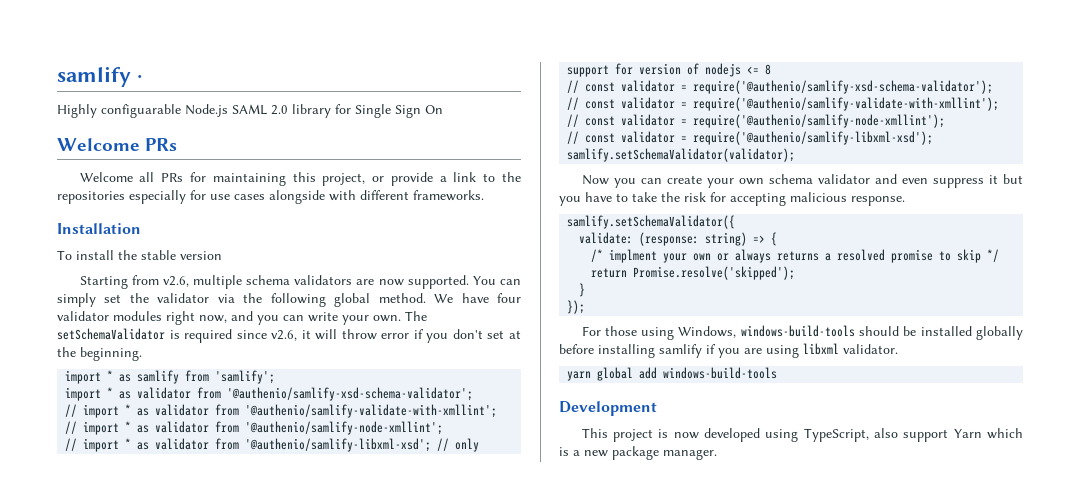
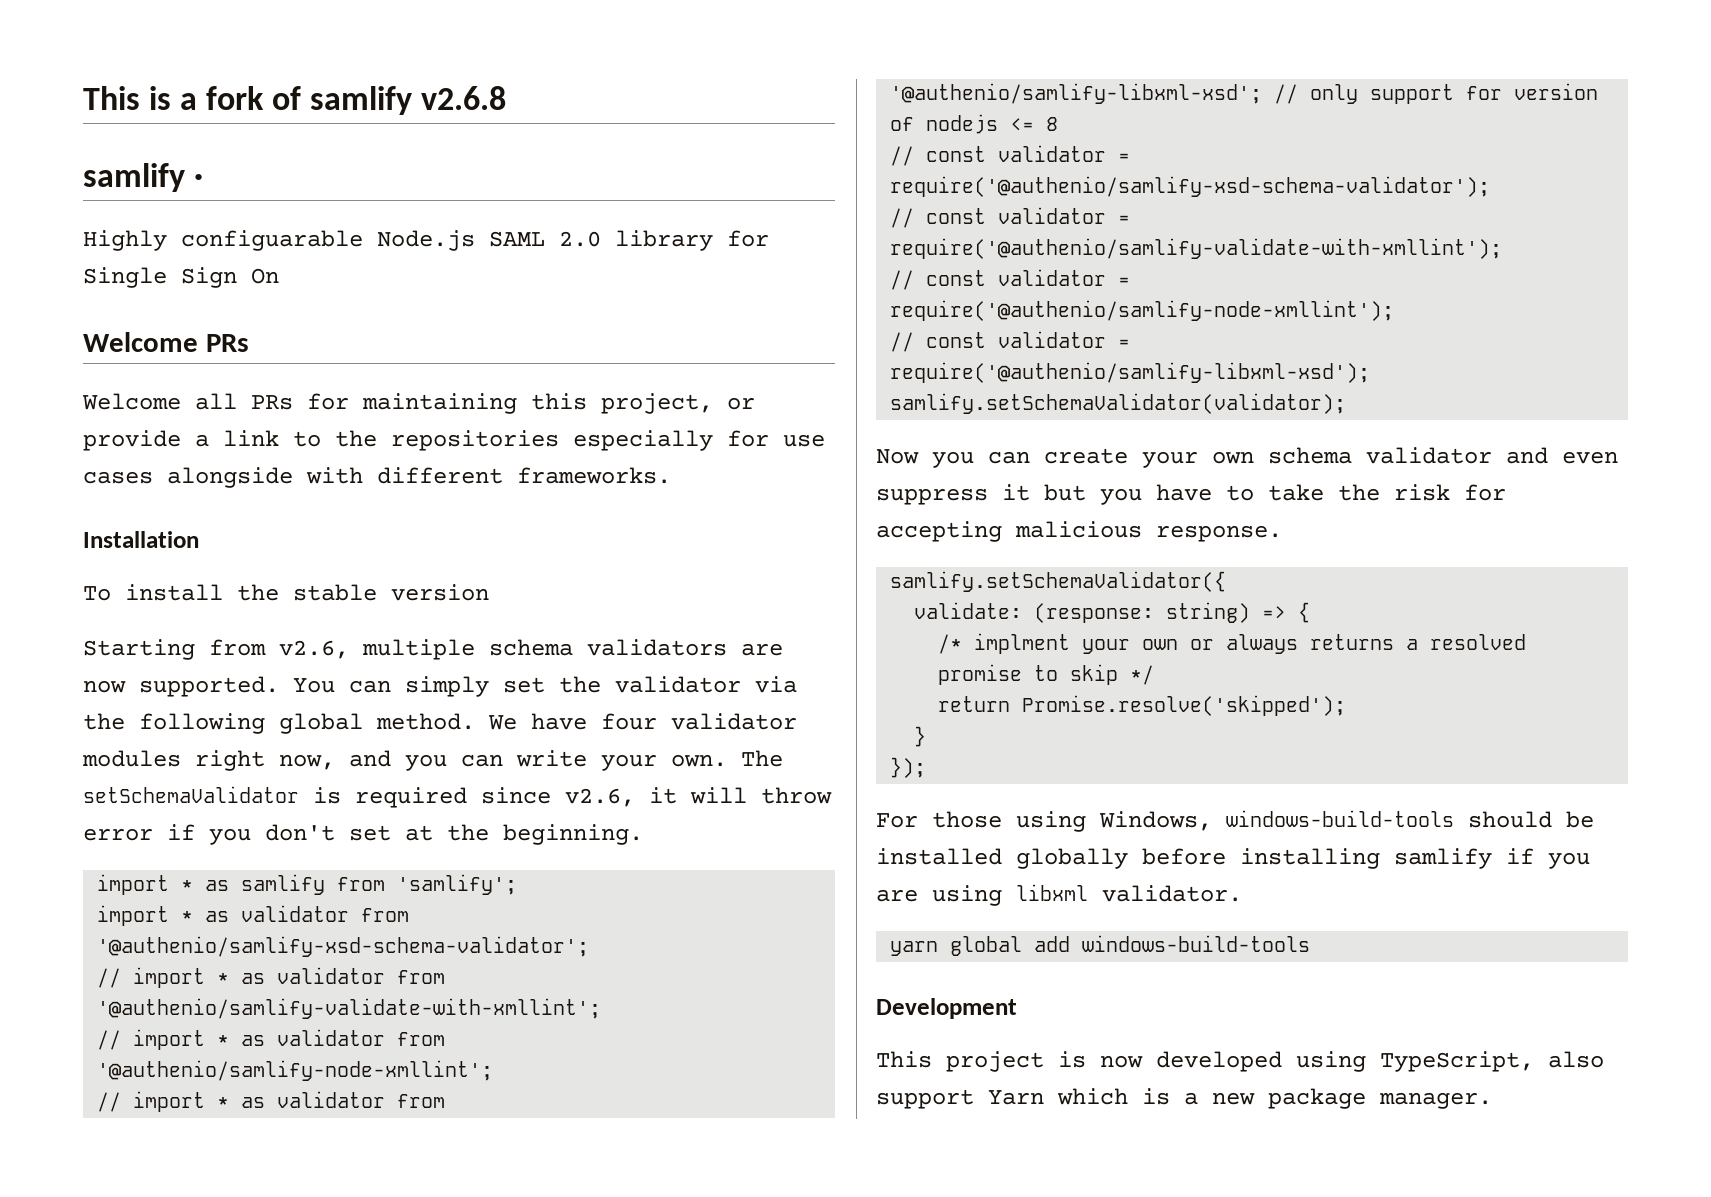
+ This is a fork of samlify v2.6.8

